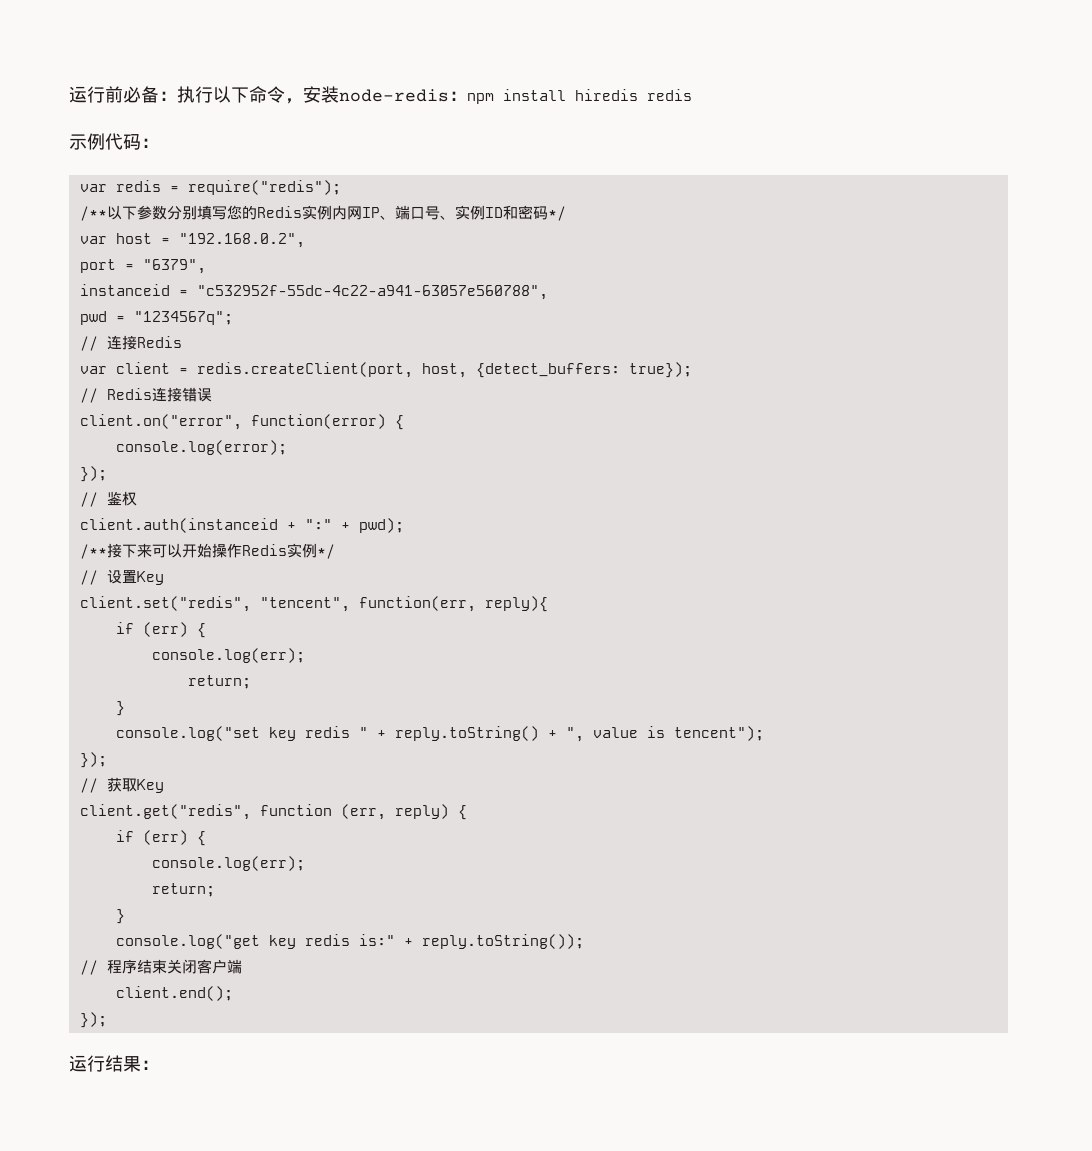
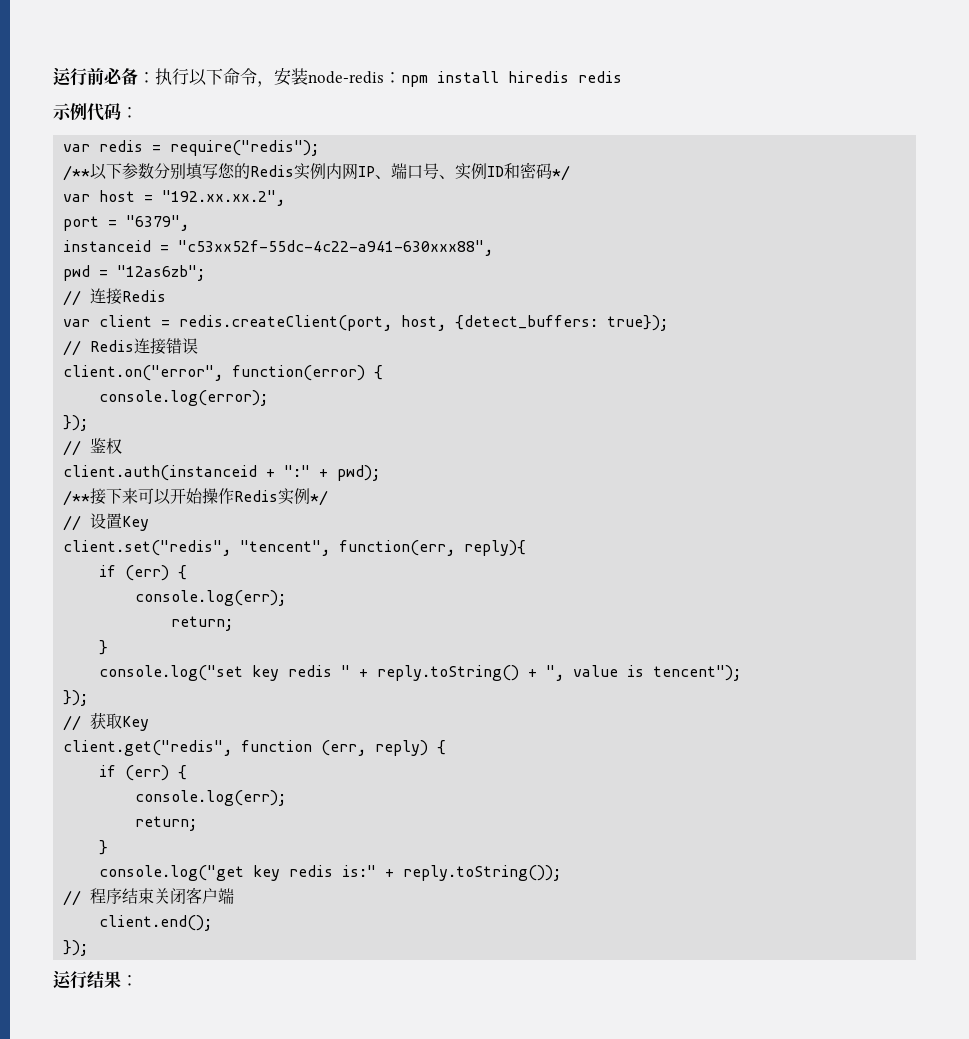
- var host = "192.168.0.2",
+ var host = "192.xx.xx.2",
- instanceid = "c532952f-55dc-4c22-a941-63057e560788",
+ instanceid = "c53xx52f-55dc-4c22-a941-630xxx88",
- pwd = "1234567q";
+ pwd = "12as6zb";

